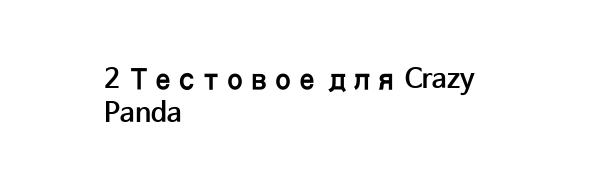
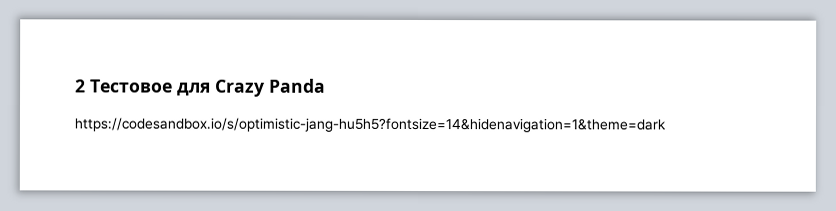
+ https://codesandbox.io/s/optimistic-jang-hu5h5?fontsize=14&hidenavigation=1&theme=dark

